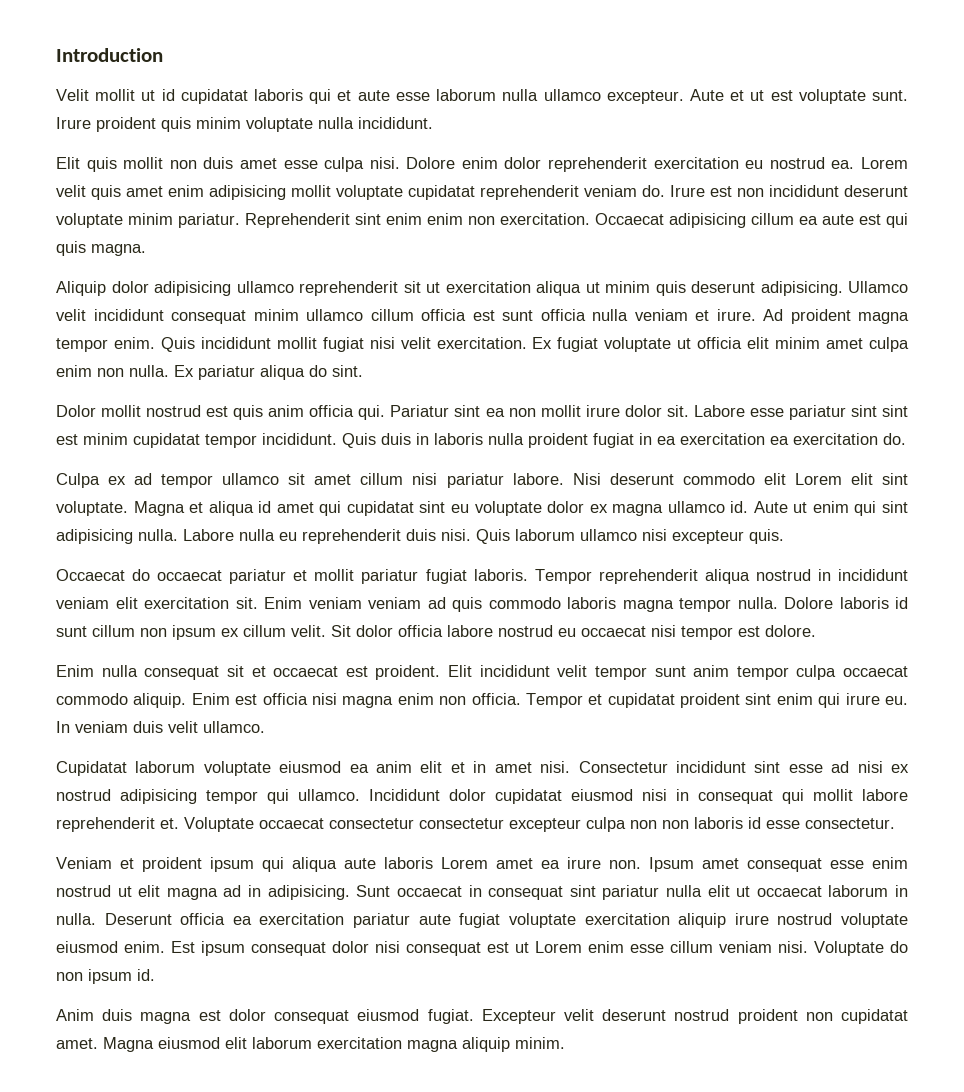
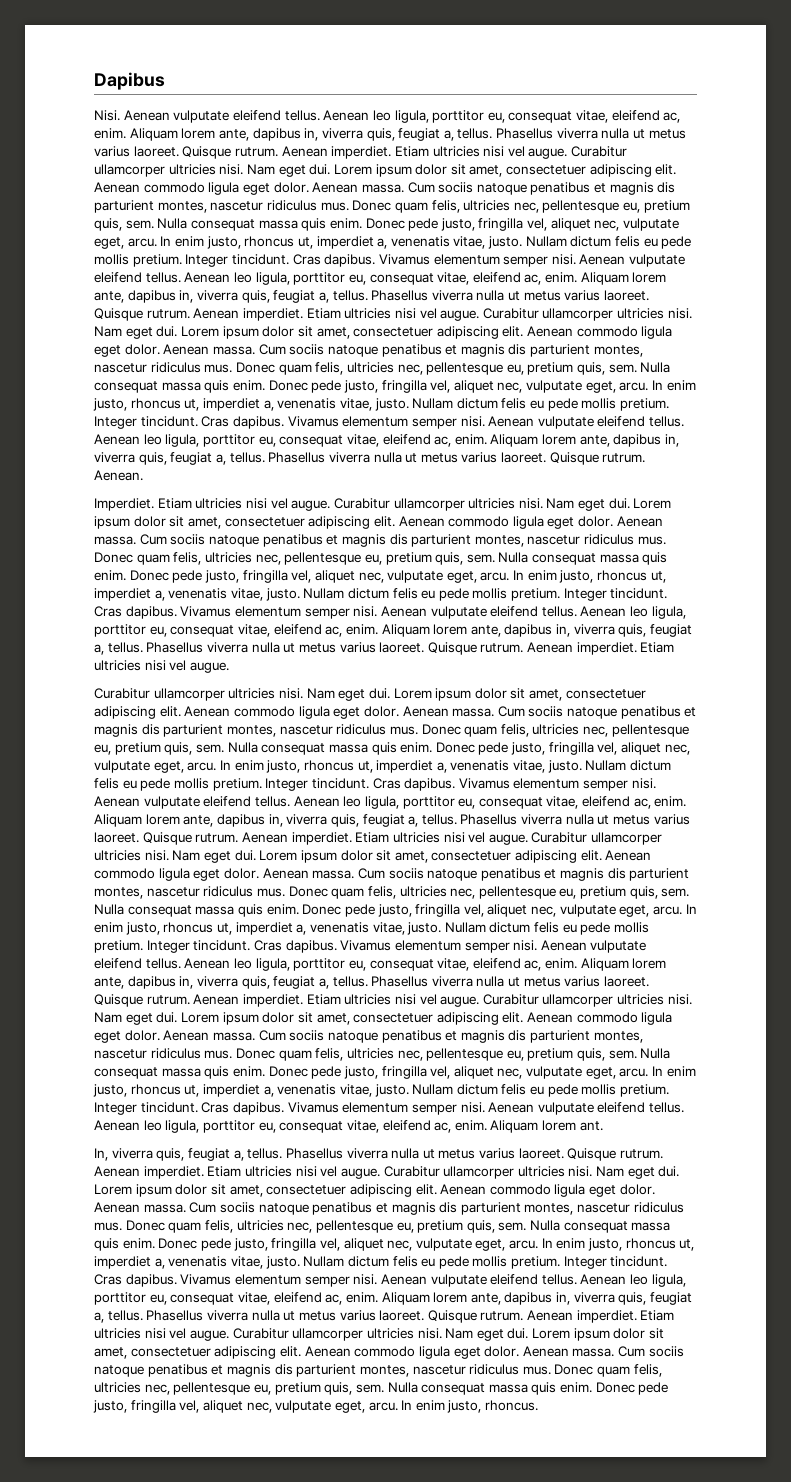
- Introduction
- Velit mollit ut id cupidatat laboris qui et aute esse laborum nulla ullamco excepteur. Aute et ut est voluptate sunt. Irure proident quis minim voluptate nulla incididunt.
- Elit quis mollit non duis amet esse culpa nisi. Dolore enim dolor reprehenderit exercitation eu nostrud ea. Lorem velit quis amet enim adipisicing mollit voluptate cupidatat reprehenderit veniam do. Irure est non incididunt deserunt voluptate minim pariatur. Reprehenderit sint enim enim non exercitation. Occaecat adipisicing cillum ea aute est qui quis magna.
- Aliquip dolor adipisicing ullamco reprehenderit sit ut exercitation aliqua ut minim quis deserunt adipisicing. Ullamco velit incididunt consequat minim ullamco cillum officia est sunt officia nulla veniam et irure. Ad proident magna tempor enim. Quis incididunt mollit fugiat nisi velit exercitation. Ex fugiat voluptate ut officia elit minim amet culpa enim non nulla. Ex pariatur aliqua do sint.
- Dolor mollit nostrud est quis anim officia qui. Pariatur sint ea non mollit irure dolor sit. Labore esse pariatur sint sint est minim cupidatat tempor incididunt. Quis duis in laboris nulla proident fugiat in ea exercitation ea exercitation do.
- Culpa ex ad tempor ullamco sit amet cillum nisi pariatur labore. Nisi deserunt commodo elit Lorem elit sint voluptate. Magna et aliqua id amet qui cupidatat sint eu voluptate dolor ex magna ullamco id. Aute ut enim qui sint adipisicing nulla. Labore nulla eu reprehenderit duis nisi. Quis laborum ullamco nisi excepteur quis.
- Occaecat do occaecat pariatur et mollit pariatur fugiat laboris. Tempor reprehenderit aliqua nostrud in incididunt veniam elit exercitation sit. Enim veniam veniam ad quis commodo laboris magna tempor nulla. Dolore laboris id sunt cillum non ipsum ex cillum velit. Sit dolor officia labore nostrud eu occaecat nisi tempor est dolore.
- Enim nulla consequat sit et occaecat est proident. Elit incididunt velit tempor sunt anim tempor culpa occaecat commodo aliquip. Enim est officia nisi magna enim non officia. Tempor et cupidatat proident sint enim qui irure eu. In veniam duis velit ullamco.
- Cupidatat laborum voluptate eiusmod ea anim elit et in amet nisi. Consectetur incididunt sint esse ad nisi ex nostrud adipisicing tempor qui ullamco. Incididunt dolor cupidatat eiusmod nisi in consequat qui mollit labore reprehenderit et. Voluptate occaecat consectetur consectetur excepteur culpa non non laboris id esse consectetur.
- Veniam et proident ipsum qui aliqua aute laboris Lorem amet ea irure non. Ipsum amet consequat esse enim nostrud ut elit magna ad in adipisicing. Sunt occaecat in consequat sint pariatur nulla elit ut occaecat laborum in nulla. Deserunt officia ea exercitation pariatur aute fugiat voluptate exercitation aliquip irure nostrud voluptate eiusmod enim. Est ipsum consequat dolor nisi consequat est ut Lorem enim esse cillum veniam nisi. Voluptate do non ipsum id.
- Anim duis magna est dolor consequat eiusmod fugiat. Excepteur velit deserunt nostrud proident non cupidatat amet. Magna eiusmod elit laborum exercitation magna aliquip minim.
+ Dapibus
+ Nisi. Aenean vulputate eleifend tellus. Aenean leo ligula, porttitor eu, consequat vitae, eleifend ac, enim. Aliquam lorem ante, dapibus in, viverra quis, feugiat a, tellus. Phasellus viverra nulla ut metus varius laoreet. Quisque rutrum. Aenean imperdiet. Etiam ultricies nisi vel augue. Curabitur ullamcorper ultricies nisi. Nam eget dui. Lorem ipsum dolor sit amet, consectetuer adipiscing elit. Aenean commodo ligula eget dolor. Aenean massa. Cum sociis natoque penatibus et magnis dis parturient montes, nascetur ridiculus mus. Donec quam felis, ultricies nec, pellentesque eu, pretium quis, sem. Nulla consequat massa quis enim. Donec pede justo, fringilla vel, aliquet nec, vulputate eget, arcu. In enim justo, rhoncus ut, imperdiet a, venenatis vitae, justo. Nullam dictum felis eu pede mollis pretium. Integer tincidunt. Cras dapibus. Vivamus elementum semper nisi. Aenean vulputate eleifend tellus. Aenean leo ligula, porttitor eu, consequat vitae, eleifend ac, enim. Aliquam lorem ante, dapibus in, viverra quis, feugiat a, tellus. Phasellus viverra nulla ut metus varius laoreet. Quisque rutrum. Aenean imperdiet. Etiam ultricies nisi vel augue. Curabitur ullamcorper ultricies nisi. Nam eget dui. Lorem ipsum dolor sit amet, consectetuer adipiscing elit. Aenean commodo ligula eget dolor. Aenean massa. Cum sociis natoque penatibus et magnis dis parturient montes, nascetur ridiculus mus. Donec quam felis, ultricies nec, pellentesque eu, pretium quis, sem. Nulla consequat massa quis enim. Donec pede justo, fringilla vel, aliquet nec, vulputate eget, arcu. In enim justo, rhoncus ut, imperdiet a, venenatis vitae, justo. Nullam dictum felis eu pede mollis pretium. Integer tincidunt. Cras dapibus. Vivamus elementum semper nisi. Aenean vulputate eleifend tellus. Aenean leo ligula, porttitor eu, consequat vitae, eleifend ac, enim. Aliquam lorem ante, dapibus in, viverra quis, feugiat a, tellus. Phasellus viverra nulla ut metus varius laoreet. Quisque rutrum. Aenean.
+ Imperdiet. Etiam ultricies nisi vel augue. Curabitur ullamcorper ultricies nisi. Nam eget dui. Lorem ipsum dolor sit amet, consectetuer adipiscing elit. Aenean commodo ligula eget dolor. Aenean massa. Cum sociis natoque penatibus et magnis dis parturient montes, nascetur ridiculus mus. Donec quam felis, ultricies nec, pellentesque eu, pretium quis, sem. Nulla consequat massa quis enim. Donec pede justo, fringilla vel, aliquet nec, vulputate eget, arcu. In enim justo, rhoncus ut, imperdiet a, venenatis vitae, justo. Nullam dictum felis eu pede mollis pretium. Integer tincidunt. Cras dapibus. Vivamus elementum semper nisi. Aenean vulputate eleifend tellus. Aenean leo ligula, porttitor eu, consequat vitae, eleifend ac, enim. Aliquam lorem ante, dapibus in, viverra quis, feugiat a, tellus. Phasellus viverra nulla ut metus varius laoreet. Quisque rutrum. Aenean imperdiet. Etiam ultricies nisi vel augue.
+ Curabitur ullamcorper ultricies nisi. Nam eget dui. Lorem ipsum dolor sit amet, consectetuer adipiscing elit. Aenean commodo ligula eget dolor. Aenean massa. Cum sociis natoque penatibus et magnis dis parturient montes, nascetur ridiculus mus. Donec quam felis, ultricies nec, pellentesque eu, pretium quis, sem. Nulla consequat massa quis enim. Donec pede justo, fringilla vel, aliquet nec, vulputate eget, arcu. In enim justo, rhoncus ut, imperdiet a, venenatis vitae, justo. Nullam dictum felis eu pede mollis pretium. Integer tincidunt. Cras dapibus. Vivamus elementum semper nisi. Aenean vulputate eleifend tellus. Aenean leo ligula, porttitor eu, consequat vitae, eleifend ac, enim. Aliquam lorem ante, dapibus in, viverra quis, feugiat a, tellus. Phasellus viverra nulla ut metus varius laoreet. Quisque rutrum. Aenean imperdiet. Etiam ultricies nisi vel augue. Curabitur ullamcorper ultricies nisi. Nam eget dui. Lorem ipsum dolor sit amet, consectetuer adipiscing elit. Aenean commodo ligula eget dolor. Aenean massa. Cum sociis natoque penatibus et magnis dis parturient montes, nascetur ridiculus mus. Donec quam felis, ultricies nec, pellentesque eu, pretium quis, sem. Nulla consequat massa quis enim. Donec pede justo, fringilla vel, aliquet nec, vulputate eget, arcu. In enim justo, rhoncus ut, imperdiet a, venenatis vitae, justo. Nullam dictum felis eu pede mollis pretium. Integer tincidunt. Cras dapibus. Vivamus elementum semper nisi. Aenean vulputate eleifend tellus. Aenean leo ligula, porttitor eu, consequat vitae, eleifend ac, enim. Aliquam lorem ante, dapibus in, viverra quis, feugiat a, tellus. Phasellus viverra nulla ut metus varius laoreet. Quisque rutrum. Aenean imperdiet. Etiam ultricies nisi vel augue. Curabitur ullamcorper ultricies nisi. Nam eget dui. Lorem ipsum dolor sit amet, consectetuer adipiscing elit. Aenean commodo ligula eget dolor. Aenean massa. Cum sociis natoque penatibus et magnis dis parturient montes, nascetur ridiculus mus. Donec quam felis, ultricies nec, pellentesque eu, pretium quis, sem. Nulla consequat massa quis enim. Donec pede justo, fringilla vel, aliquet nec, vulputate eget, arcu. In enim justo, rhoncus ut, imperdiet a, venenatis vitae, justo. Nullam dictum felis eu pede mollis pretium. Integer tincidunt. Cras dapibus. Vivamus elementum semper nisi. Aenean vulputate eleifend tellus. Aenean leo ligula, porttitor eu, consequat vitae, eleifend ac, enim. Aliquam lorem ant.
+ In, viverra quis, feugiat a, tellus. Phasellus viverra nulla ut metus varius laoreet. Quisque rutrum. Aenean imperdiet. Etiam ultricies nisi vel augue. Curabitur ullamcorper ultricies nisi. Nam eget dui. Lorem ipsum dolor sit amet, consectetuer adipiscing elit. Aenean commodo ligula eget dolor. Aenean massa. Cum sociis natoque penatibus et magnis dis parturient montes, nascetur ridiculus mus. Donec quam felis, ultricies nec, pellentesque eu, pretium quis, sem. Nulla consequat massa quis enim. Donec pede justo, fringilla vel, aliquet nec, vulputate eget, arcu. In enim justo, rhoncus ut, imperdiet a, venenatis vitae, justo. Nullam dictum felis eu pede mollis pretium. Integer tincidunt. Cras dapibus. Vivamus elementum semper nisi. Aenean vulputate eleifend tellus. Aenean leo ligula, porttitor eu, consequat vitae, eleifend ac, enim. Aliquam lorem ante, dapibus in, viverra quis, feugiat a, tellus. Phasellus viverra nulla ut metus varius laoreet. Quisque rutrum. Aenean imperdiet. Etiam ultricies nisi vel augue. Curabitur ullamcorper ultricies nisi. Nam eget dui. Lorem ipsum dolor sit amet, consectetuer adipiscing elit. Aenean commodo ligula eget dolor. Aenean massa. Cum sociis natoque penatibus et magnis dis parturient montes, nascetur ridiculus mus. Donec quam felis, ultricies nec, pellentesque eu, pretium quis, sem. Nulla consequat massa quis enim. Donec pede justo, fringilla vel, aliquet nec, vulputate eget, arcu. In enim justo, rhoncus.

